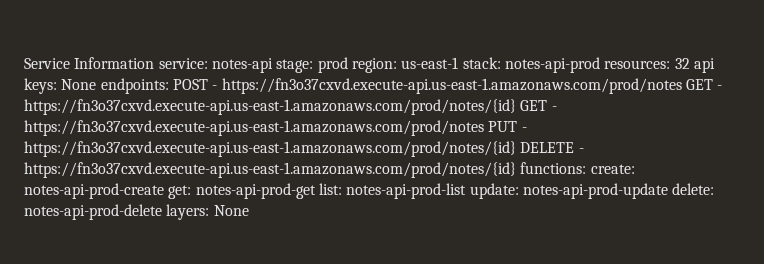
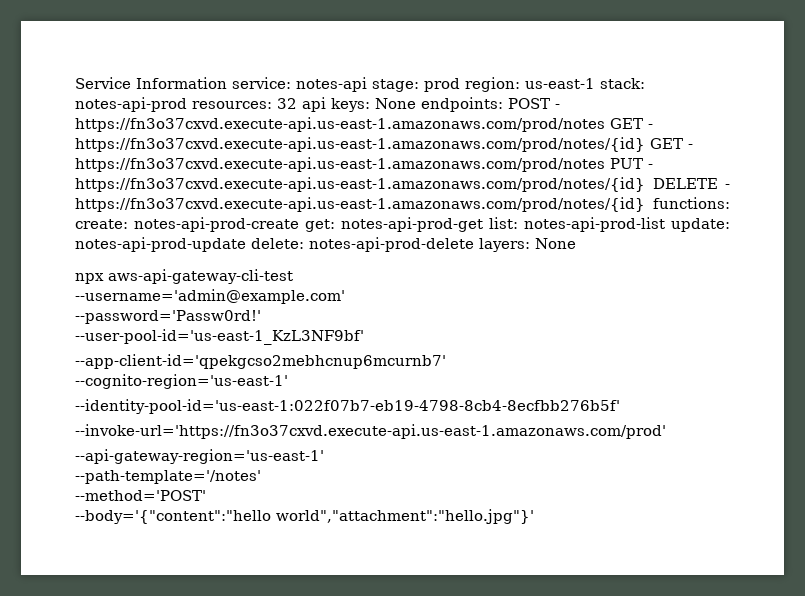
+ npx aws-api-gateway-cli-test
+ --username='admin@example.com'
+ --password='Passw0rd!'
+ --user-pool-id='us-east-1_KzL3NF9bf'
+ --app-client-id='qpekgcso2mebhcnup6mcurnb7'
+ --cognito-region='us-east-1'
+ --identity-pool-id='us-east-1:022f07b7-eb19-4798-8cb4-8ecfbb276b5f'
+ --invoke-url='https://fn3o37cxvd.execute-api.us-east-1.amazonaws.com/prod'
+ --api-gateway-region='us-east-1'
+ --path-template='/notes'
+ --method='POST'
+ --body='{"content":"hello world","attachment":"hello.jpg"}'

